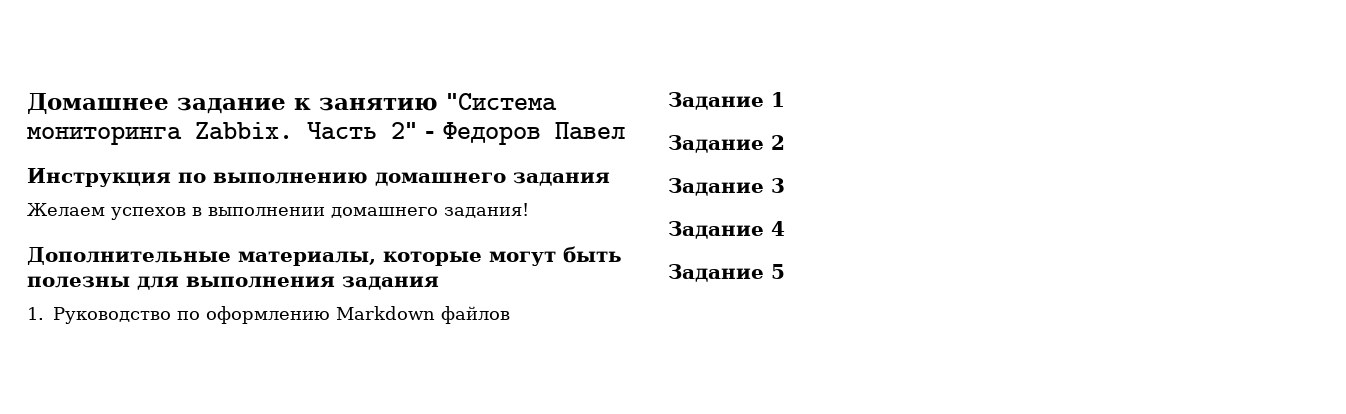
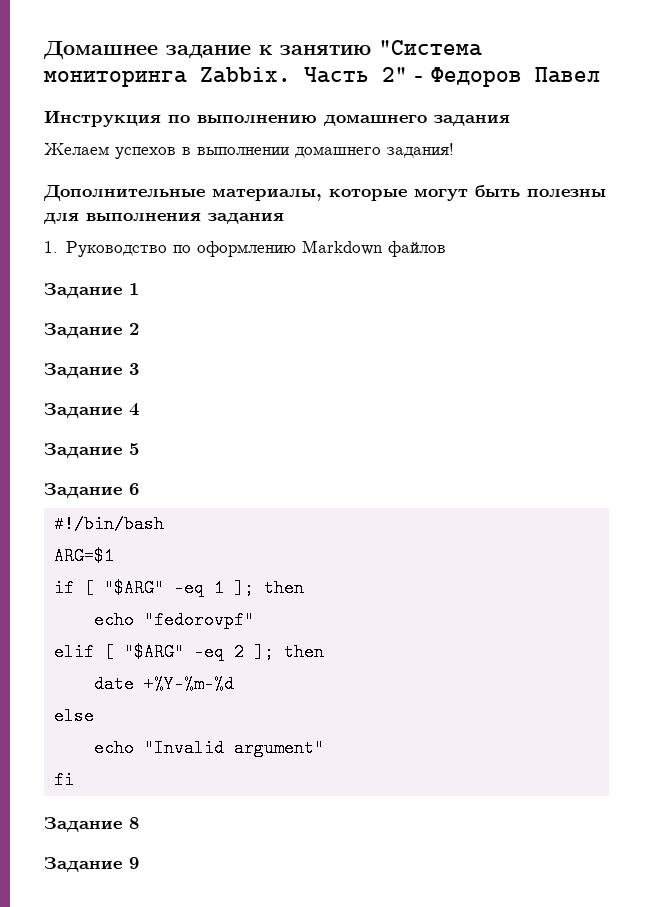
+ Задание 6
+ #!/bin/bash
+ ARG=$1
+ if [ "$ARG" -eq 1 ]; then
+ echo "fedorovpf"
+ elif [ "$ARG" -eq 2 ]; then
+ date +%Y-%m-%d
+ else
+ echo "Invalid argument"
+ fi
+ Задание 8
+ Задание 9

